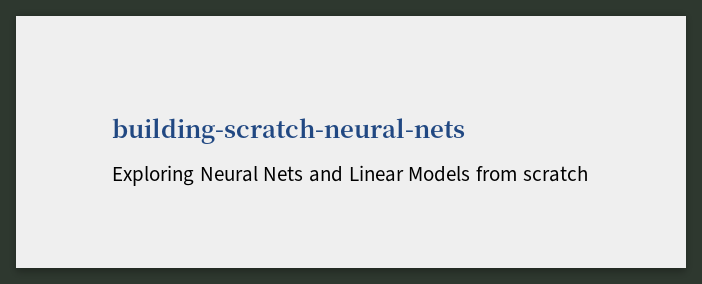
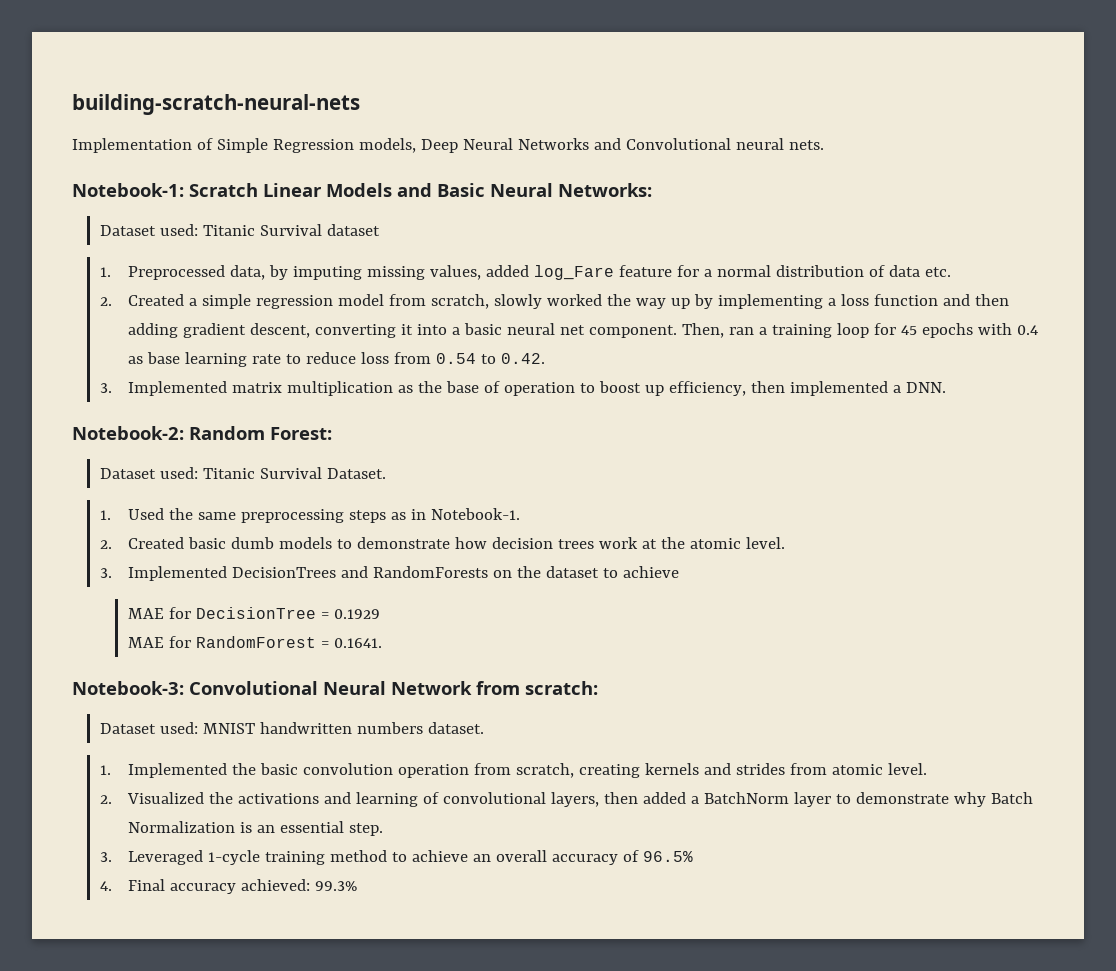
- Exploring Neural Nets and Linear Models from scratch
+ Implementation of Simple Regression models, Deep Neural Networks and Convolutional neural nets.
+ Notebook-1: Scratch Linear Models and Basic Neural Networks:
+ Dataset used: Titanic Survival dataset
+ 1. Preprocessed data, by imputing missing values, added log_Fare feature for a normal distribution of data etc.
+ 2. Created a simple regression model from scratch, slowly worked the way up by implementing a loss function and then adding gradient descent, converting it into a basic neural net component. Then, ran a training loop for 45 epochs with 0.4 as base learning rate to reduce loss from 0.54 to 0.42.
+ 3. Implemented matrix multiplication as the base of operation to boost up efficiency, then implemented a DNN.
+ Notebook-2: Random Forest:
+ Dataset used: Titanic Survival Dataset.
+ 1. Used the same preprocessing steps as in Notebook-1.
+ 2. Created basic dumb models to demonstrate how decision trees work at the atomic level.
+ 3. Implemented DecisionTrees and RandomForests on the dataset to achieve
+ MAE for DecisionTree = 0.1929
+ MAE for RandomForest = 0.1641.
+ Notebook-3: Convolutional Neural Network from scratch:
+ Dataset used: MNIST handwritten numbers dataset.
+ 1. Implemented the basic convolution operation from scratch, creating kernels and strides from atomic level.
+ 2. Visualized the activations and learning of convolutional layers, then added a BatchNorm layer to demonstrate why Batch Normalization is an essential step.
+ 3. Leveraged 1-cycle training method to achieve an overall accuracy of 96.5%
+ 4. Final accuracy achieved: 99.3%

